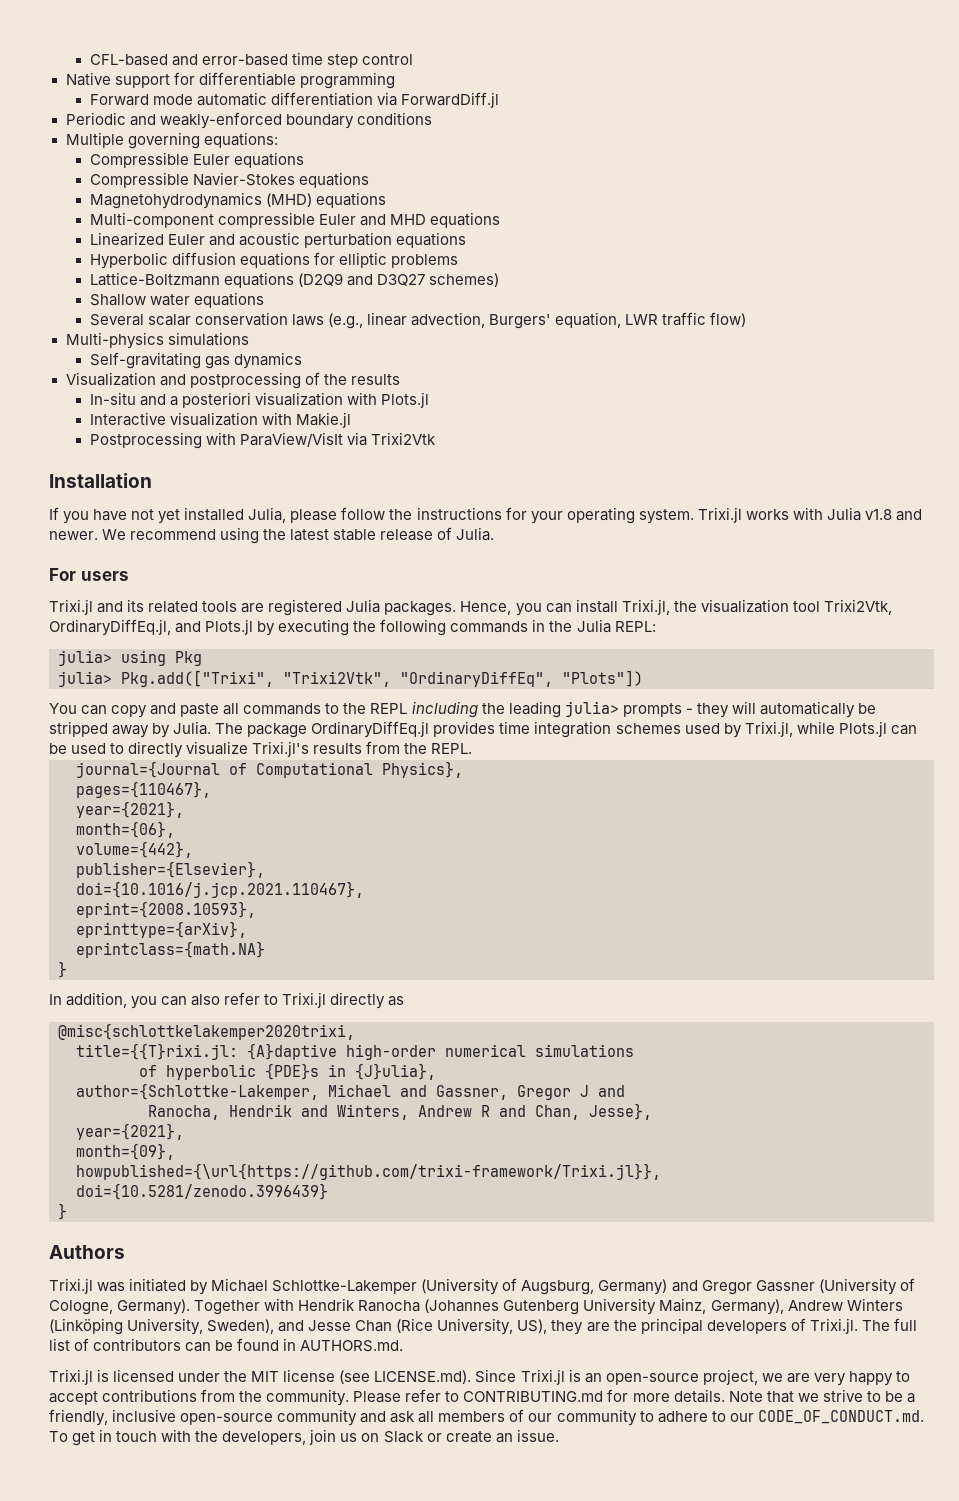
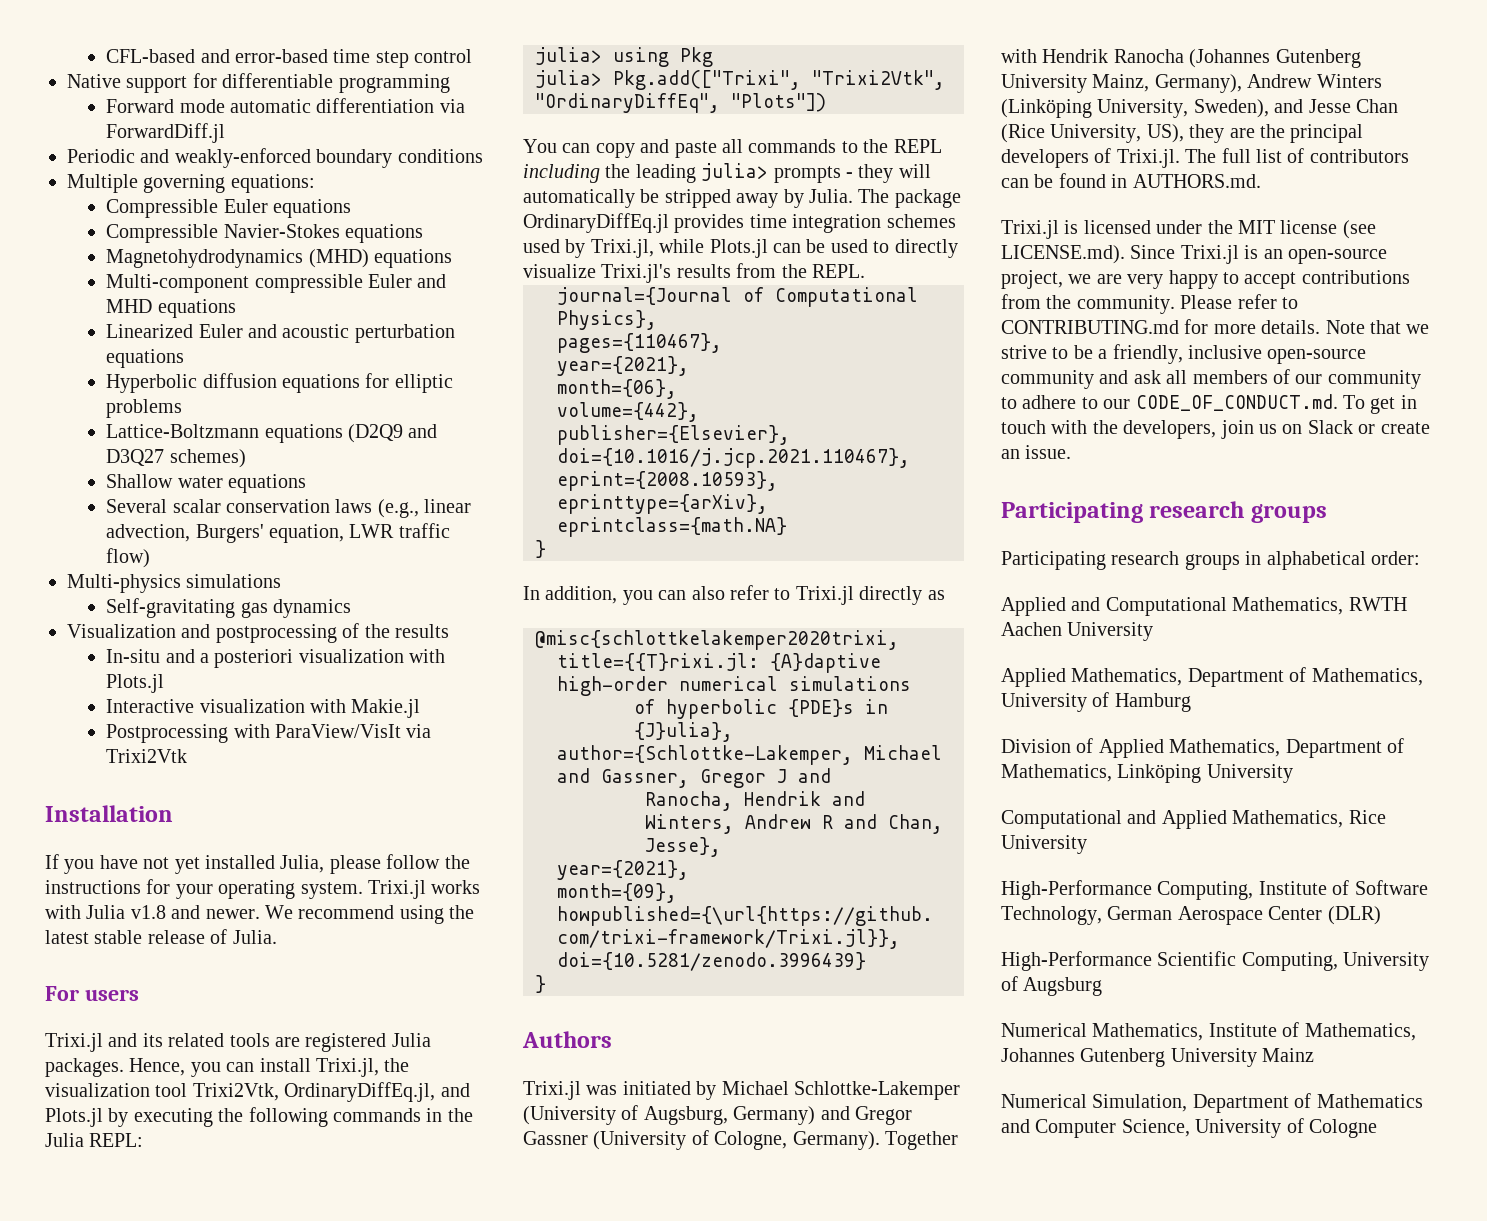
  Note that we strive to be a friendly, inclusive open-source community and ask all members of our community to adhere to our CODE_OF_CONDUCT.md. To get in touch with the developers, join us on Slack or create an issue.
+ Participating research groups
+ Participating research groups in alphabetical order:
+ Applied and Computational Mathematics, RWTH Aachen University
+ Applied Mathematics, Department of Mathematics, University of Hamburg
+ Division of Applied Mathematics, Department of Mathematics, Linköping University
+ Computational and Applied Mathematics, Rice University
+ High-Performance Computing, Institute of Software Technology, German Aerospace Center (DLR)
+ High-Performance Scientific Computing, University of Augsburg
+ Numerical Mathematics, Institute of Mathematics, Johannes Gutenberg University Mainz
+ Numerical Simulation, Department of Mathematics and Computer Science, University of Cologne

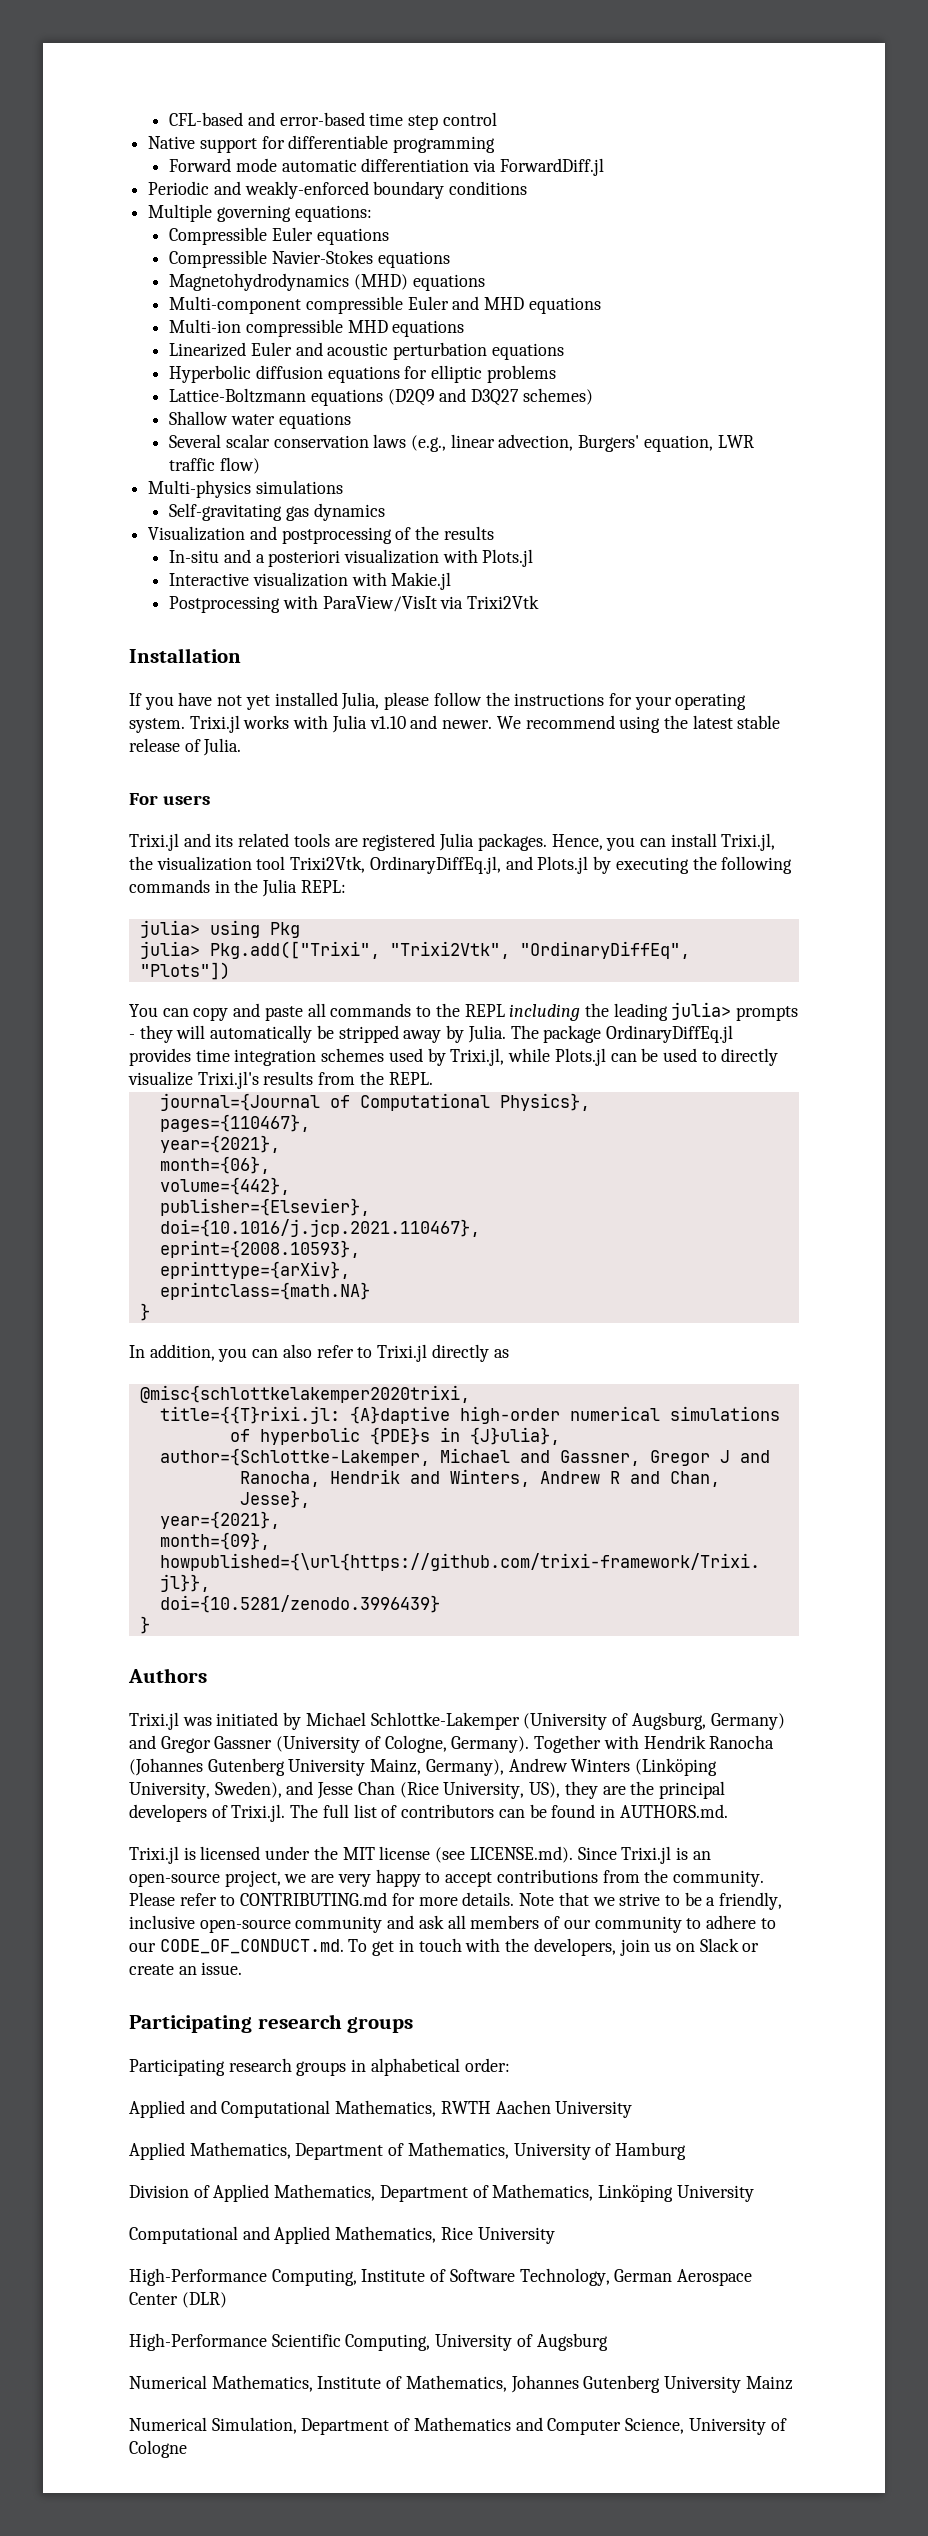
+ Multi-ion compressible MHD equations
- Trixi.jl works with Julia v1.8 and newer.
+ Trixi.jl works with Julia v1.10 and newer.

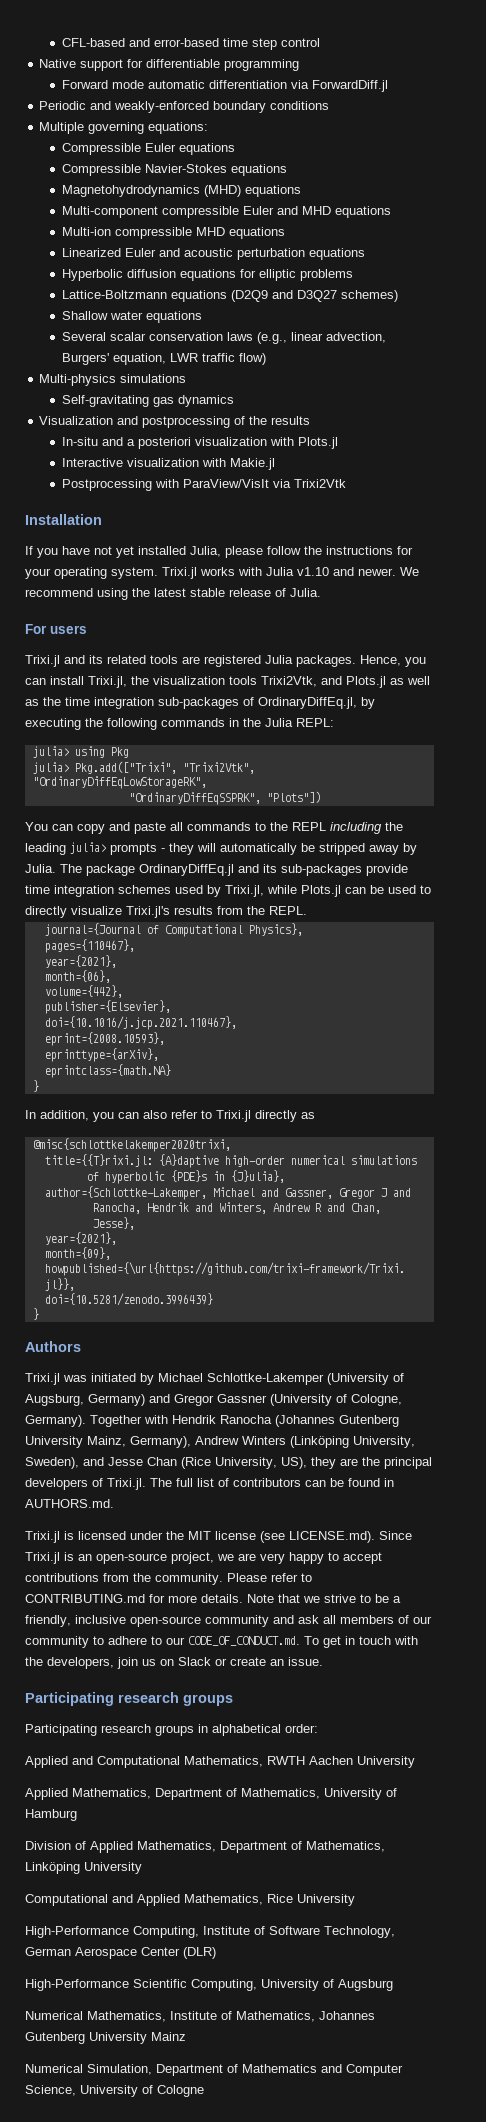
- Hence, you can install Trixi.jl, the visualization tool Trixi2Vtk, OrdinaryDiffEq.jl, and Plots.jl by executing the following commands in the Julia REPL:
+ Hence, you can install Trixi.jl, the visualization tools Trixi2Vtk, and Plots.jl as well as the time integration sub-packages of OrdinaryDiffEq.jl, by executing the following commands in the Julia REPL:
- julia> Pkg.add(["Trixi", "Trixi2Vtk", "OrdinaryDiffEq", "Plots"])
+ julia> Pkg.add(["Trixi", "Trixi2Vtk", "OrdinaryDiffEqLowStorageRK",
+ "OrdinaryDiffEqSSPRK", "Plots"])
- The package OrdinaryDiffEq.jl provides time integration schemes used by Trixi.jl, while Plots.jl can be used to directly visualize Trixi.jl's results from the REPL.
+ The package OrdinaryDiffEq.jl and its sub-packages provide time integration schemes used by Trixi.jl, while Plots.jl can be used to directly visualize Trixi.jl's results from the REPL.

